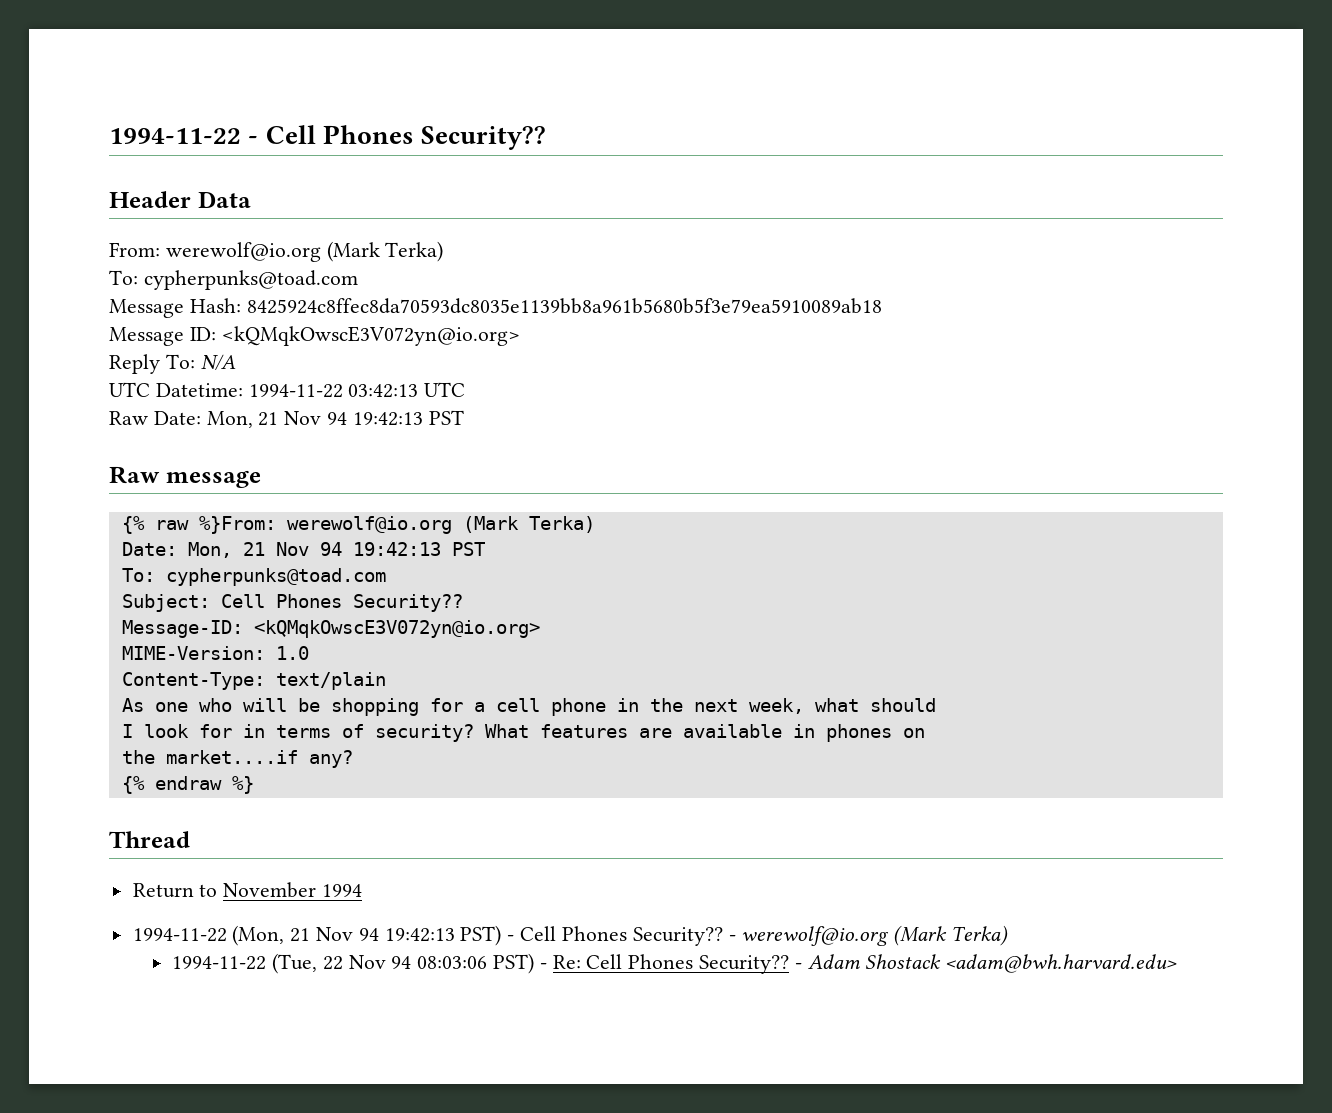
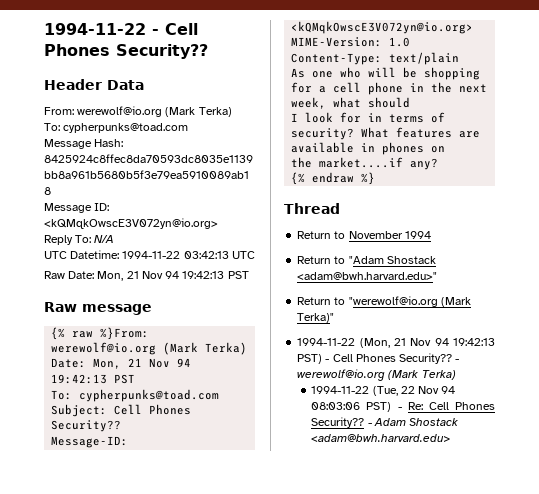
+ Return to "Adam Shostack <adam@bwh.harvard.edu>"
+ Return to "werewolf@io.org (Mark Terka)"

